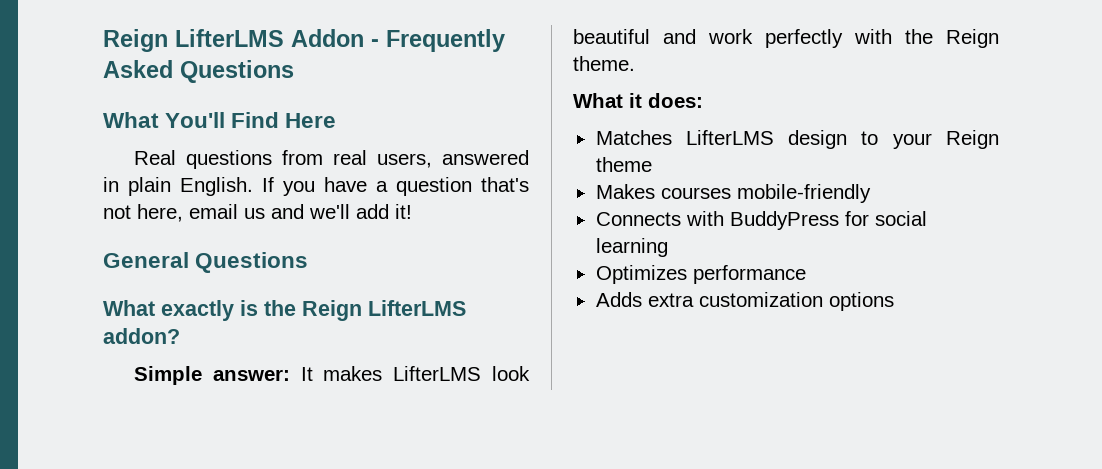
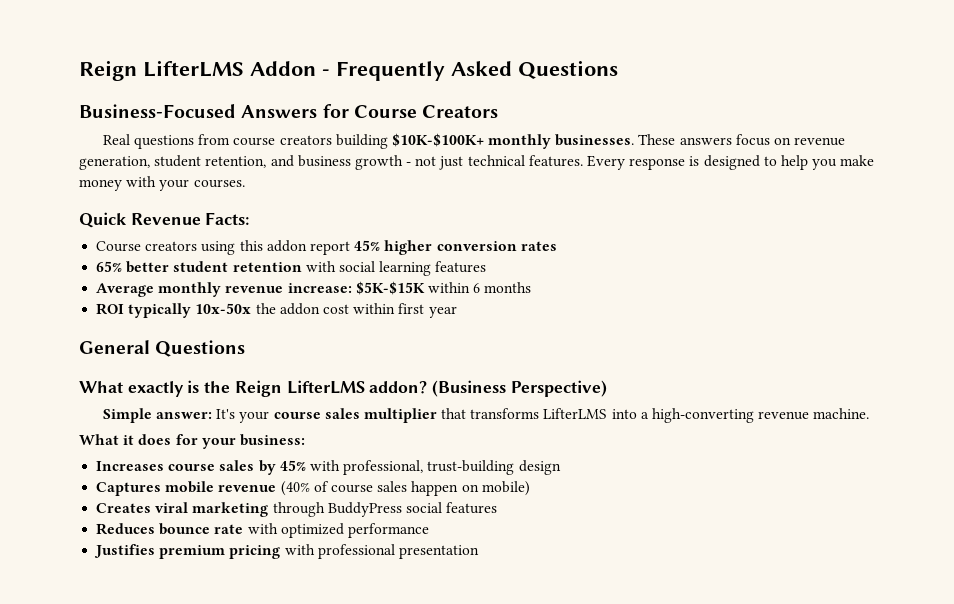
- What You'll Find Here
- Real questions from real users, answered in plain English. If you have a question that's not here, email us and we'll add it!
+ Business-Focused Answers for Course Creators
+ Real questions from course creators building $10K-$100K+ monthly businesses. These answers focus on revenue generation, student retention, and business growth - not just technical features. Every response is designed to help you make money with your courses.
+ Quick Revenue Facts:
+ Course creators using this addon report 45% higher conversion rates
+ 65% better student retention with social learning features
+ Average monthly revenue increase: $5K-$15K within 6 months
+ ROI typically 10x-50x the addon cost within first year
+ (Business Perspective)
- Simple answer: It makes LifterLMS look beautiful and work perfectly with the Reign theme.
- What it does:
- Matches LifterLMS design to your Reign theme
- Makes courses mobile-friendly
- Connects with BuddyPress for social learning
- Optimizes performance
- Adds extra customization options
+ Simple answer: It's your course sales multiplier that transforms LifterLMS into a high-converting revenue machine.
+ What it does for your business:
+ Increases course sales by 45% with professional, trust-building design
+ Captures mobile revenue (40% of course sales happen on mobile)
+ Creates viral marketing through BuddyPress social features
+ Reduces bounce rate with optimized performance
+ Justifies premium pricing with professional presentation

